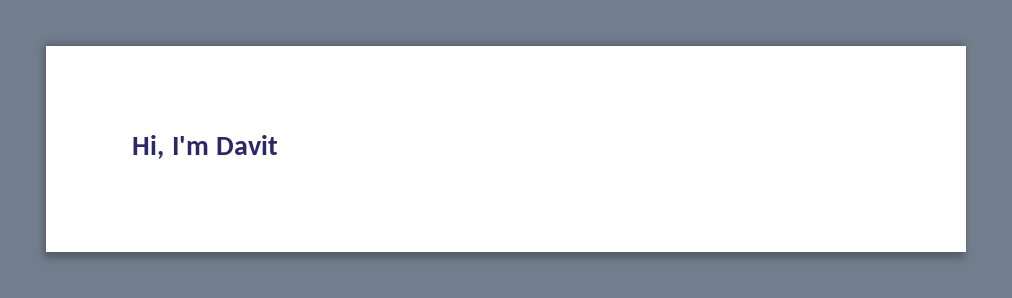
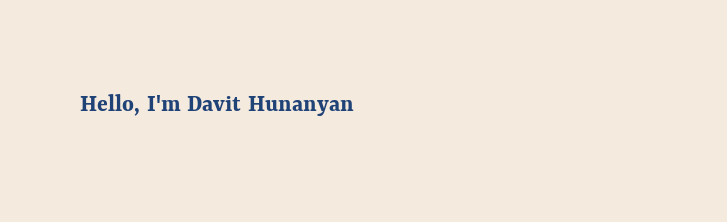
- Hi, I'm Davit
+ Hello, I'm Davit Hunanyan

